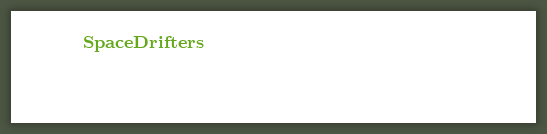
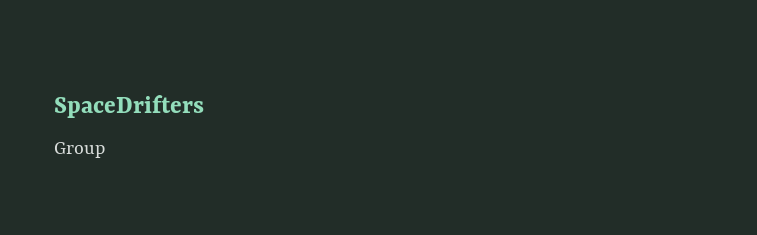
+ Group

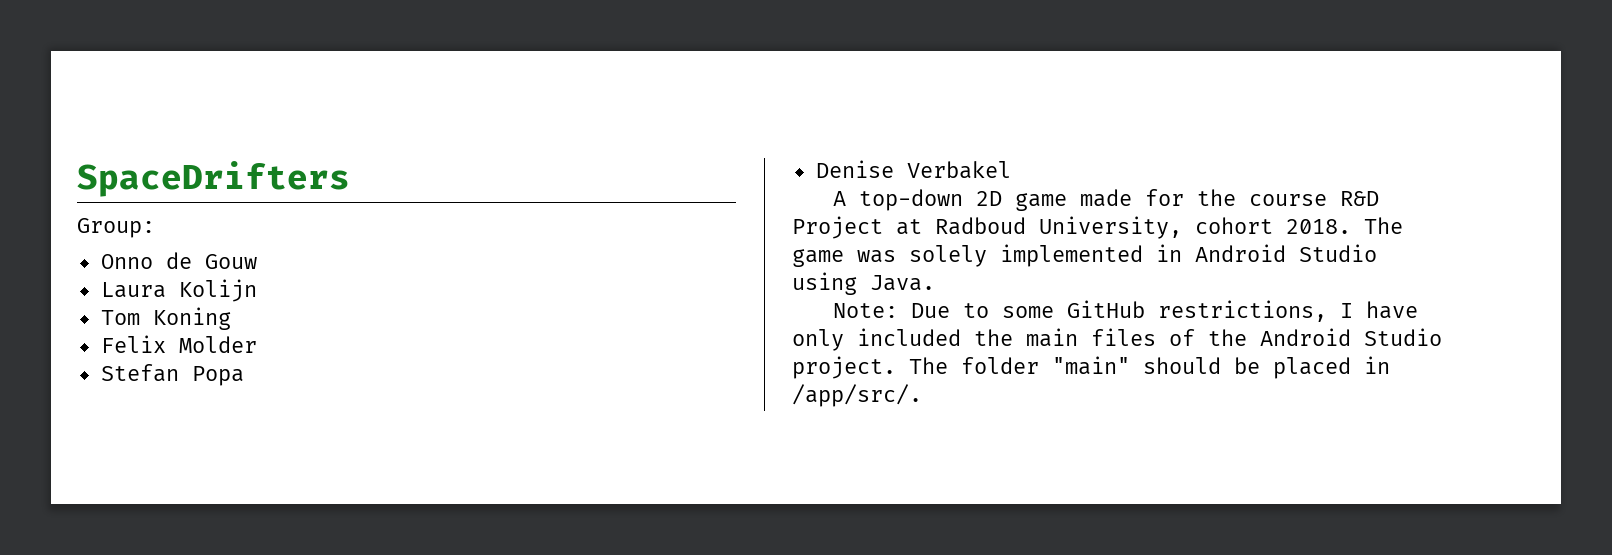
- Group
+ Group:
+ Onno de Gouw
+ Laura Kolijn
+ Tom Koning
+ Felix Molder
+ Stefan Popa
+ Denise Verbakel
+ A top-down 2D game made for the course R&D Project at Radboud University, cohort 2018. The game was solely implemented in Android Studio using Java.
+ Note: Due to some GitHub restrictions, I have only included the main files of the Android Studio project. The folder "main" should be placed in /app/src/.

